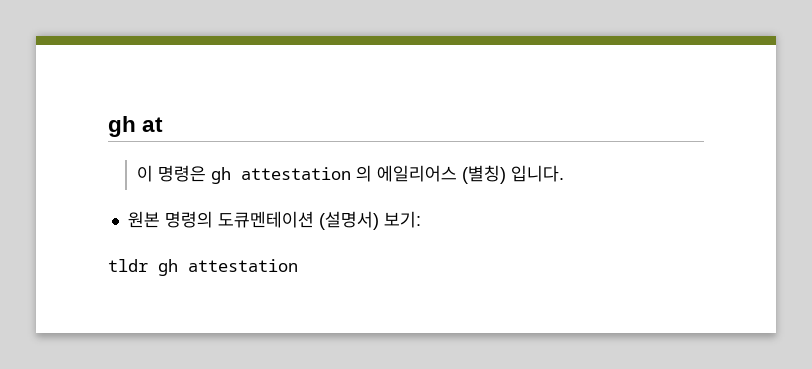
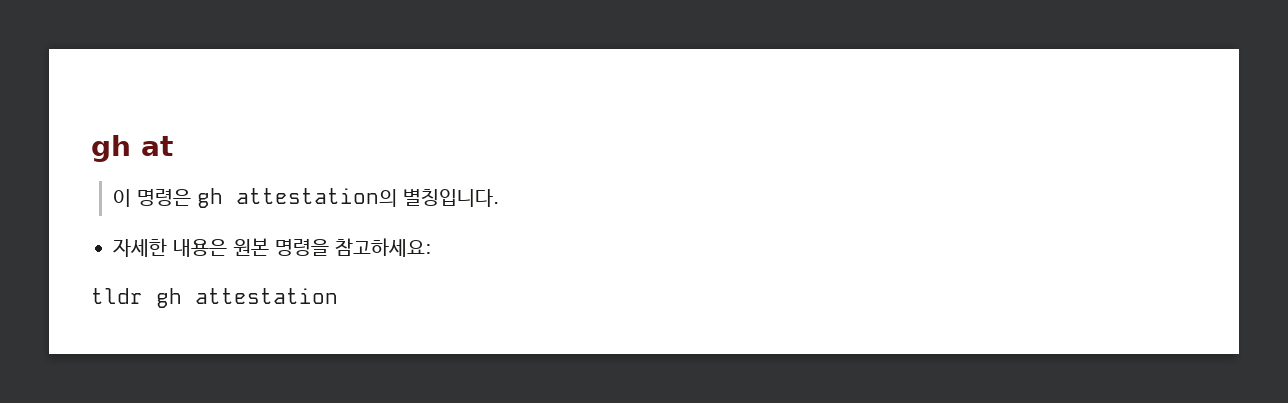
- 이 명령은 gh attestation 의 에일리어스 (별칭) 입니다.
- 원본 명령의 도큐멘테이션 (설명서) 보기:
+ 이 명령은 gh attestation의 별칭입니다.
+ 자세한 내용은 원본 명령을 참고하세요:

